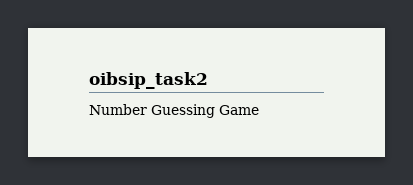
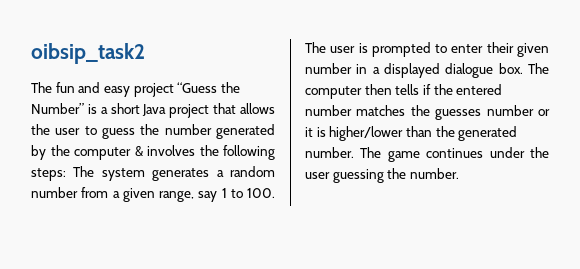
- Number Guessing Game
+ The fun and easy project “Guess the Number” is a short Java project that allows the user to guess the number generated by the computer & involves the following steps: The system generates a random number from a given range, say 1 to 100. The user is prompted to enter their given number in a displayed dialogue box. The computer then tells if the entered number matches the guesses number or it is higher/lower than the generated number. The game continues under the user guessing the number.

